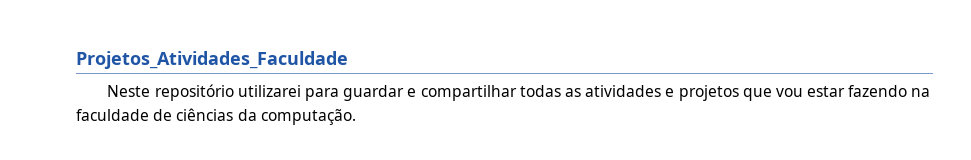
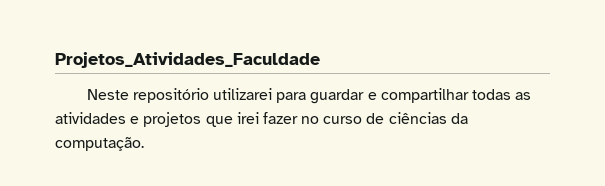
- Neste repositório utilizarei para guardar e compartilhar todas as atividades e projetos que vou estar fazendo na faculdade de ciências da computação.
+ Neste repositório utilizarei para guardar e compartilhar todas as atividades e projetos que irei fazer no curso de ciências da computação.

